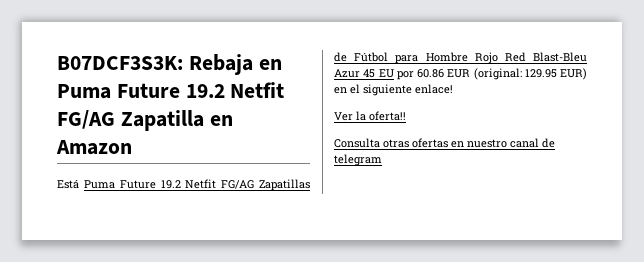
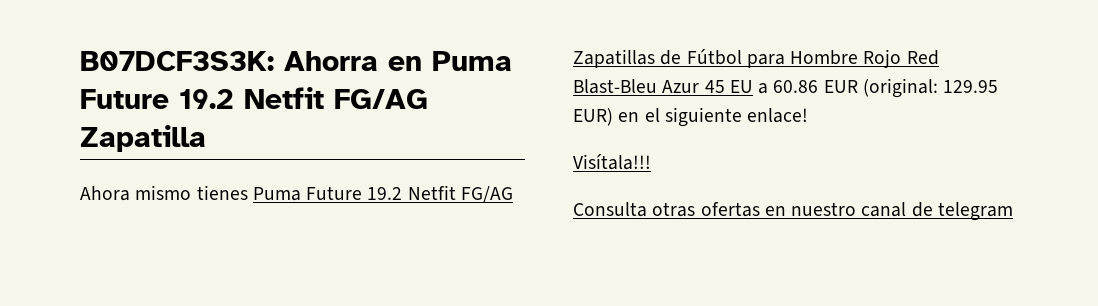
- B07DCF3S3K: Rebaja en Puma Future 19.2 Netfit FG/AG Zapatilla en Amazon
- Está Puma Future 19.2 Netfit FG/AG Zapatillas de Fútbol para Hombre Rojo Red Blast-Bleu Azur 45 EU por 60.86 EUR (original: 129.95 EUR) en el siguiente enlace!
+ B07DCF3S3K: Ahorra en Puma Future 19.2 Netfit FG/AG Zapatilla
+ Ahora mismo tienes Puma Future 19.2 Netfit FG/AG Zapatillas de Fútbol para Hombre Rojo Red Blast-Bleu Azur 45 EU a 60.86 EUR (original: 129.95 EUR) en el siguiente enlace!
- Ver la oferta!!
+ Visítala!!!

